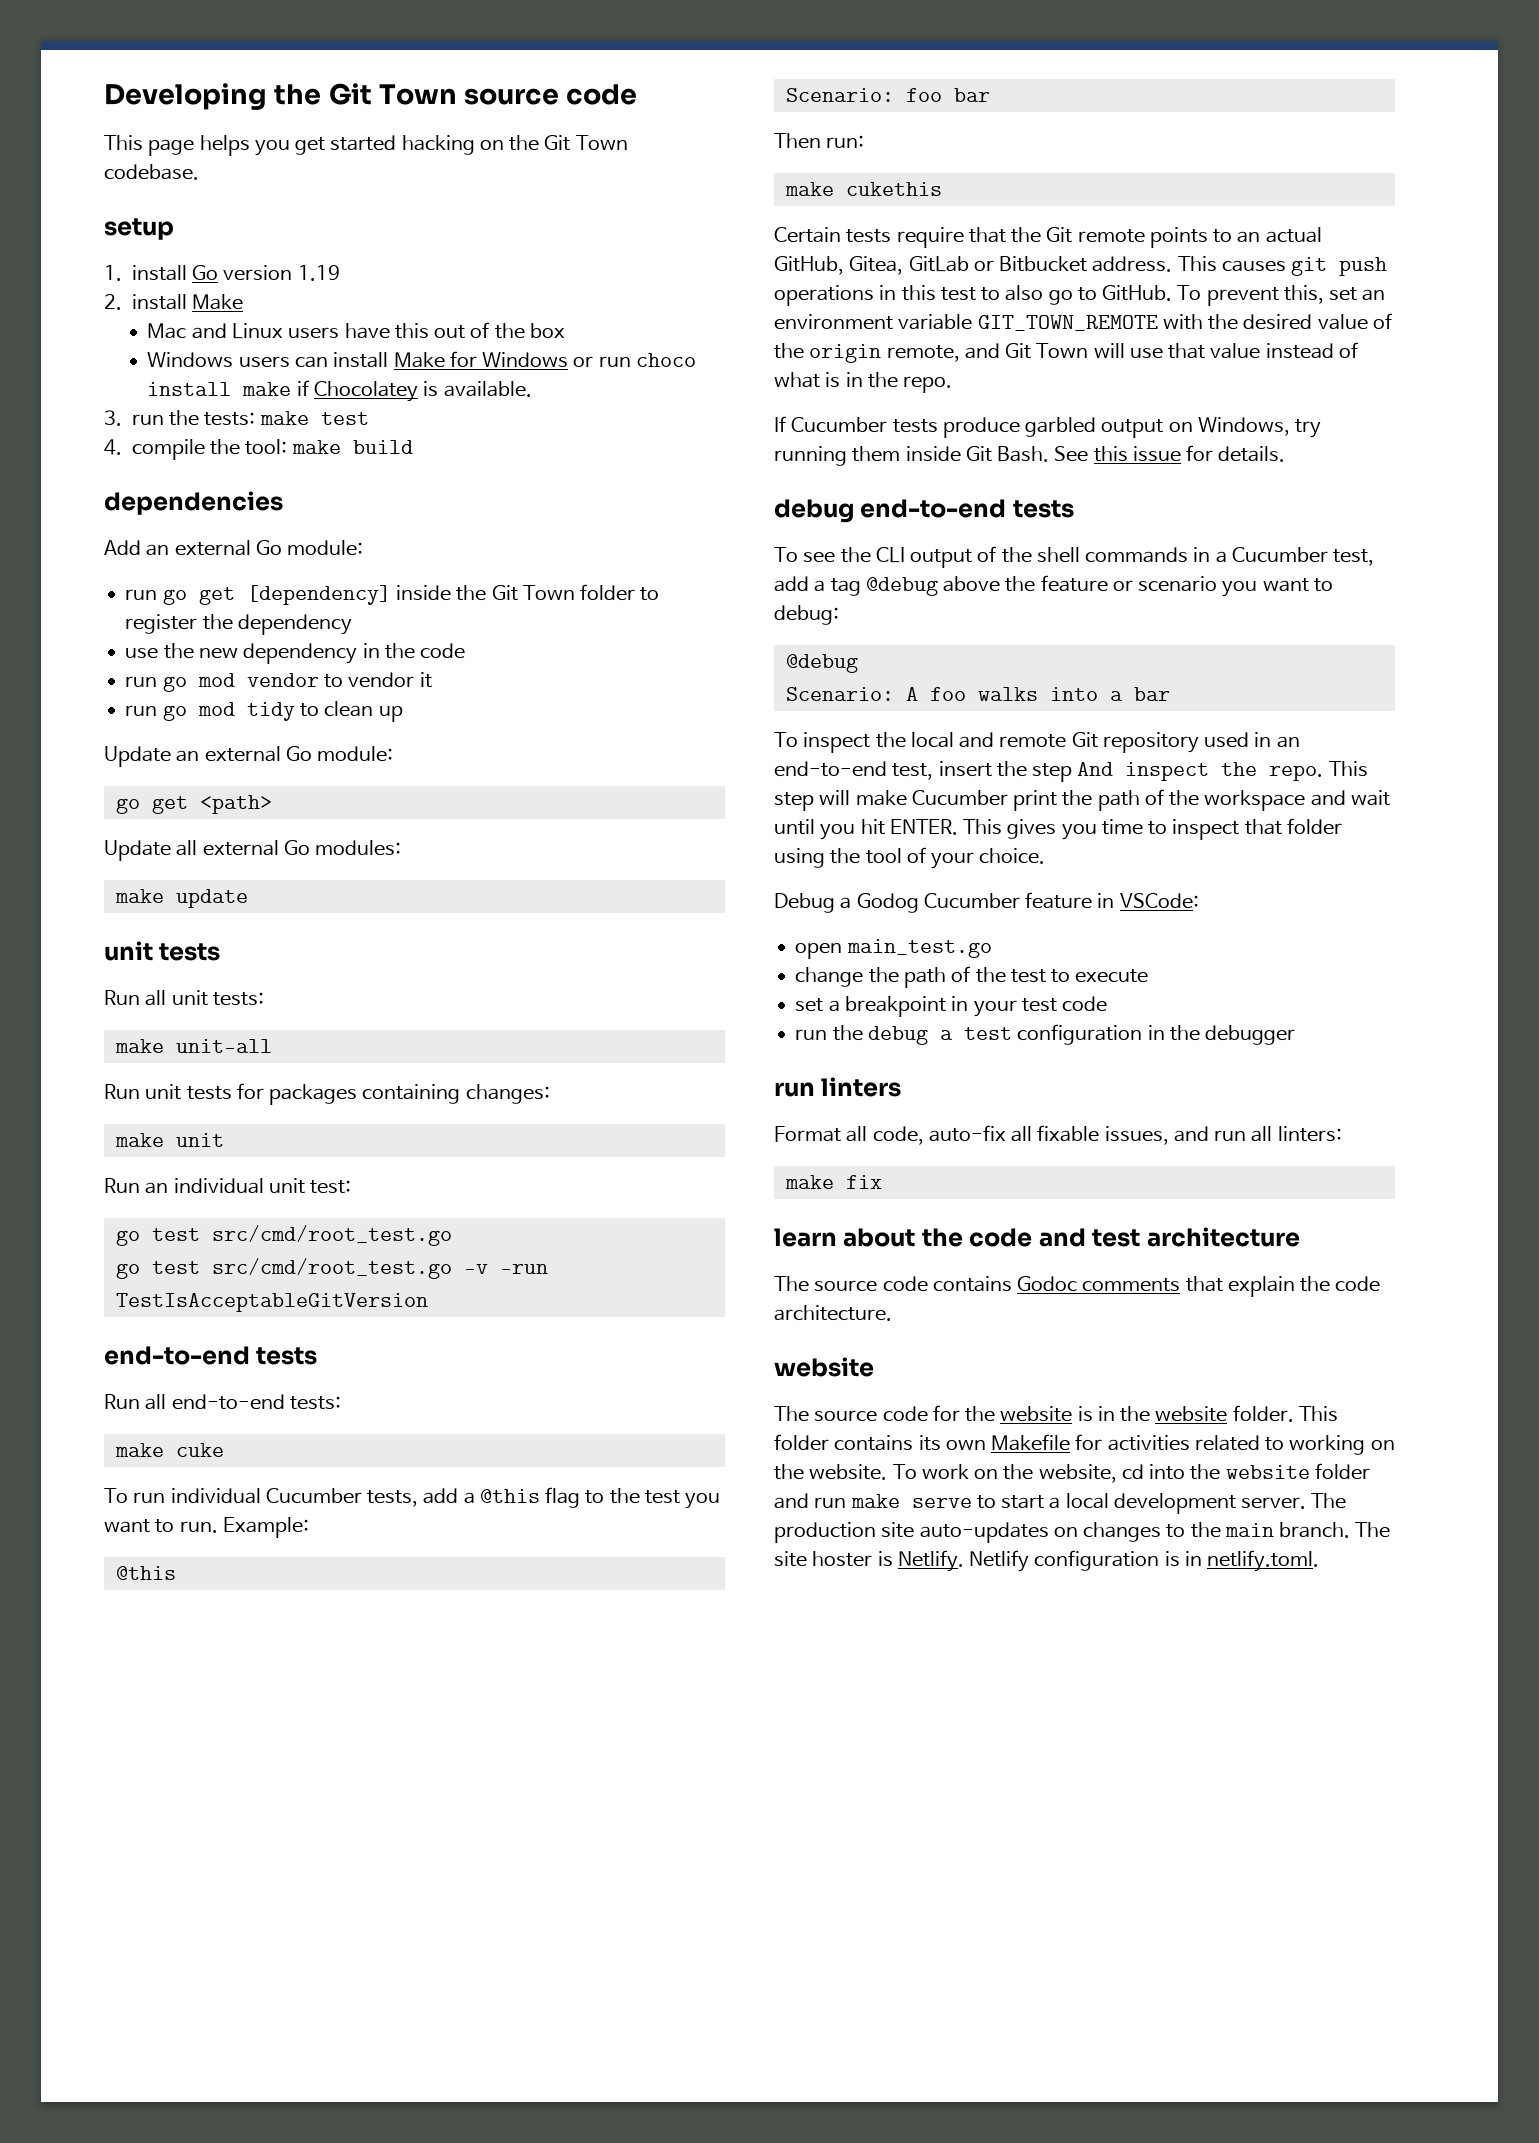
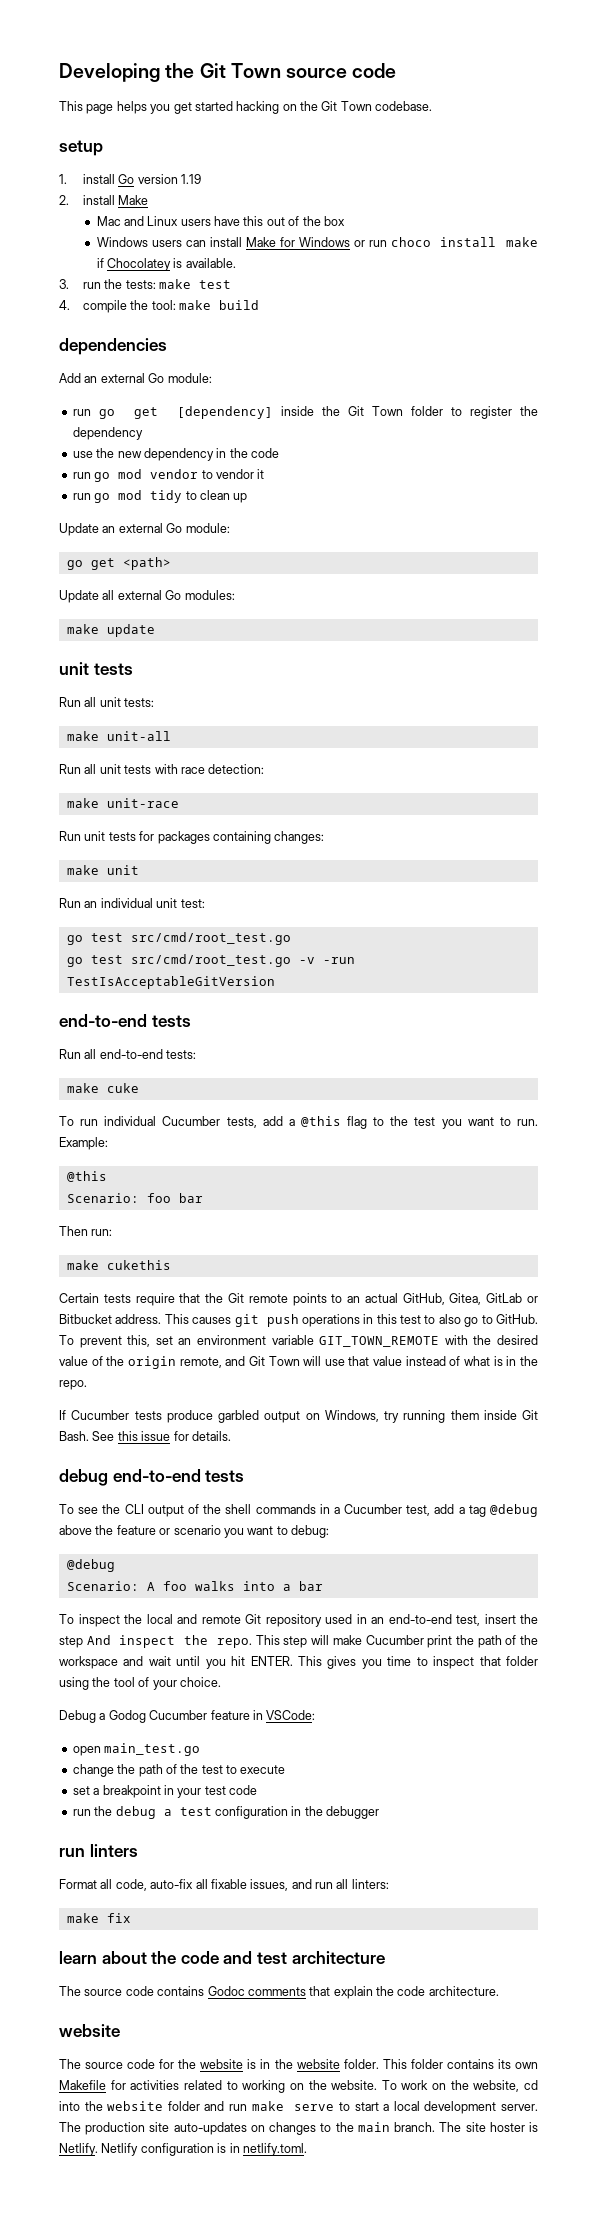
+ Run all unit tests with race detection:
+ make unit-race

